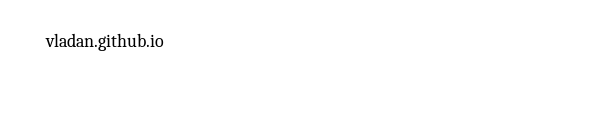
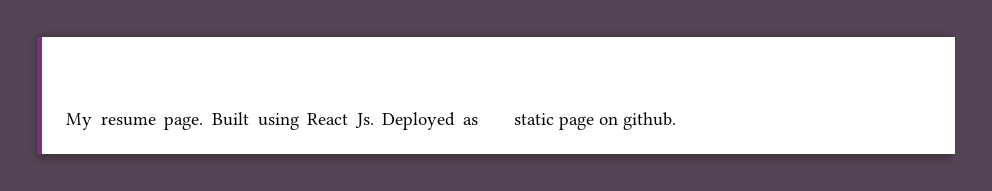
- vladan.github.io
+ My resume page. Built using React Js. Deployed as static page on github.

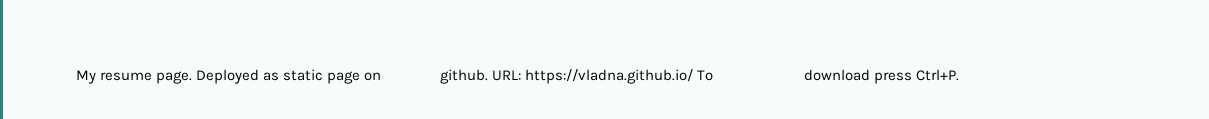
- Built using React Js. Deployed as static page on github.
+ Deployed as static page on github.
+ URL: https://vladna.github.io/ To download press Ctrl+P.

